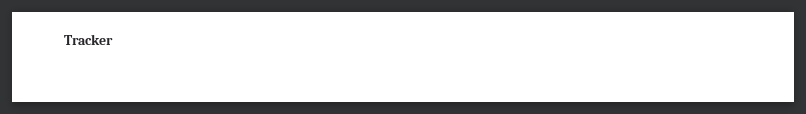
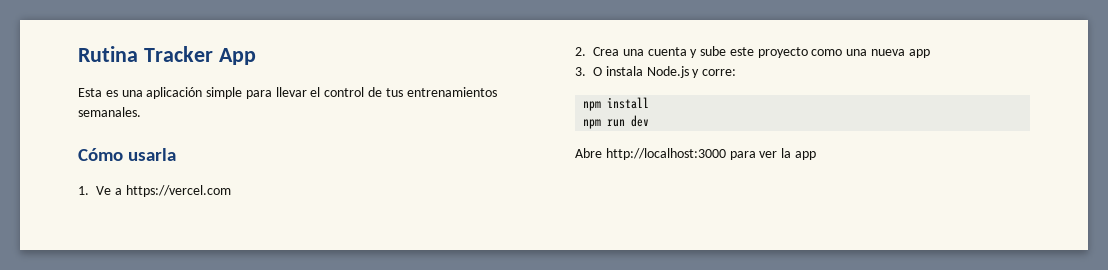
- Tracker
+ Rutina Tracker App
+ Esta es una aplicación simple para llevar el control de tus entrenamientos semanales.
+ Cómo usarla
+ 1. Ve a https://vercel.com
+ 2. Crea una cuenta y sube este proyecto como una nueva app
+ 3. O instala Node.js y corre:
+ npm install
+ npm run dev
+ Abre http://localhost:3000 para ver la app

